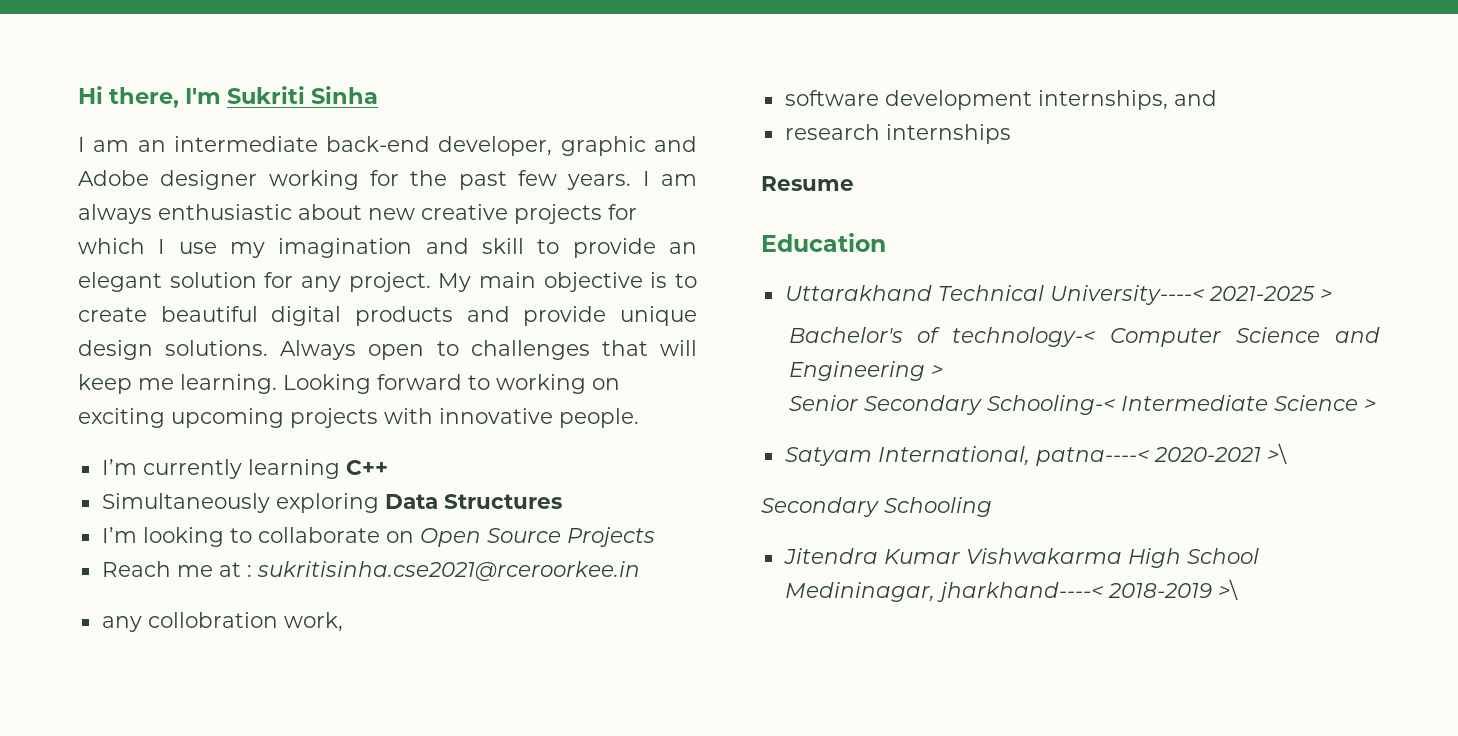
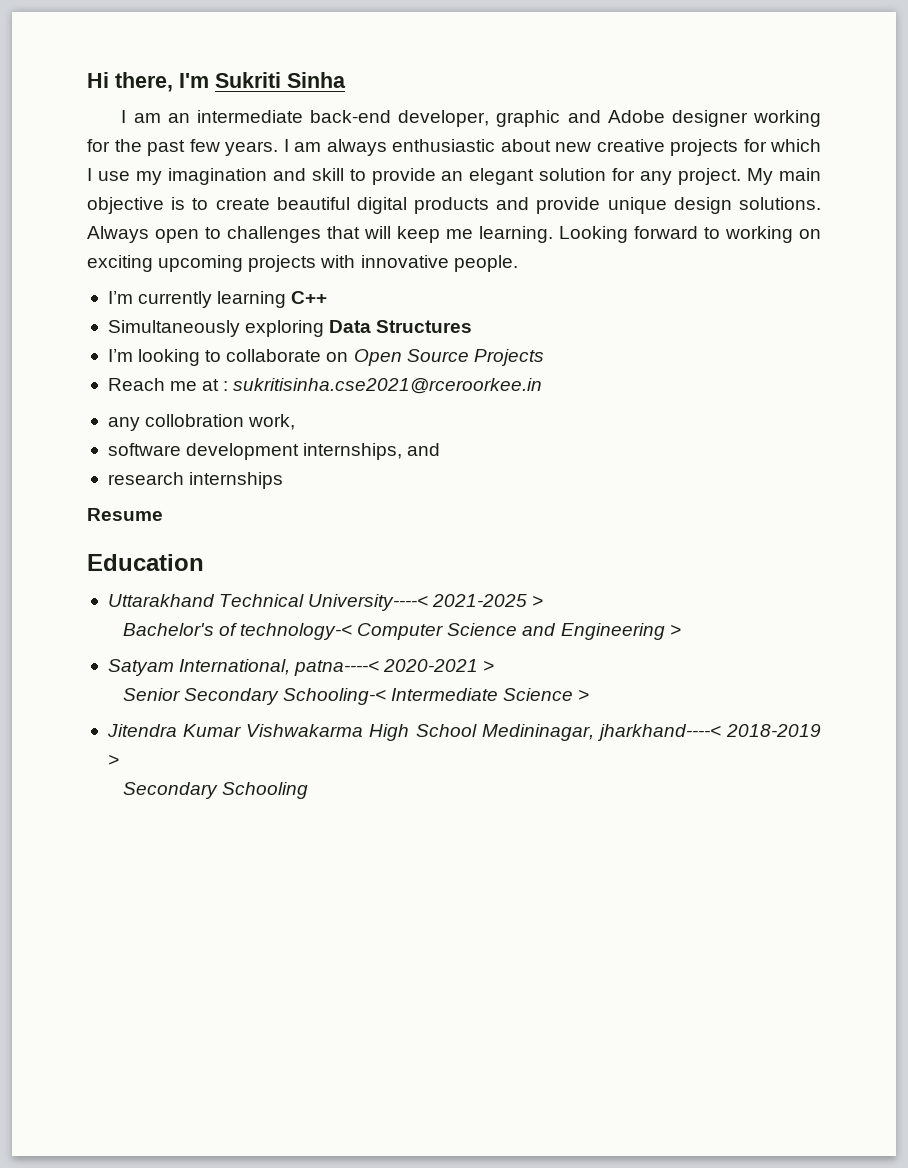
+ Satyam International, patna----< 2020-2021 >
- Satyam International, patna----< 2020-2021 >\
- Secondary Schooling
- Jitendra Kumar Vishwakarma High School Medininagar, jharkhand----< 2018-2019 >\
+ Jitendra Kumar Vishwakarma High School Medininagar, jharkhand----< 2018-2019 >
+ Secondary Schooling

